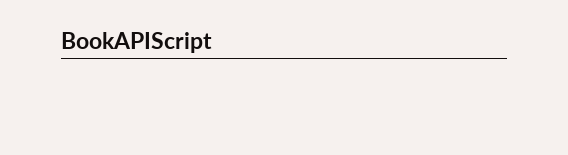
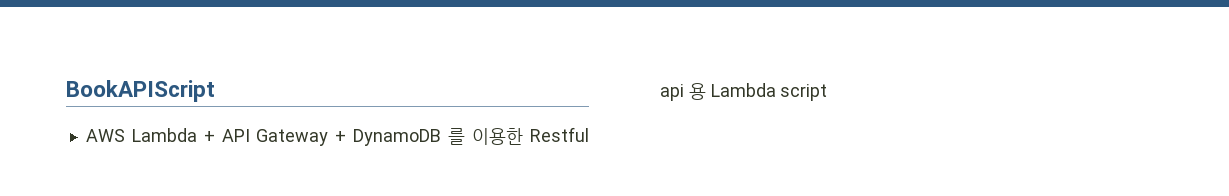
+ AWS Lambda + API Gateway + DynamoDB 를 이용한 Restful api 용 Lambda script

